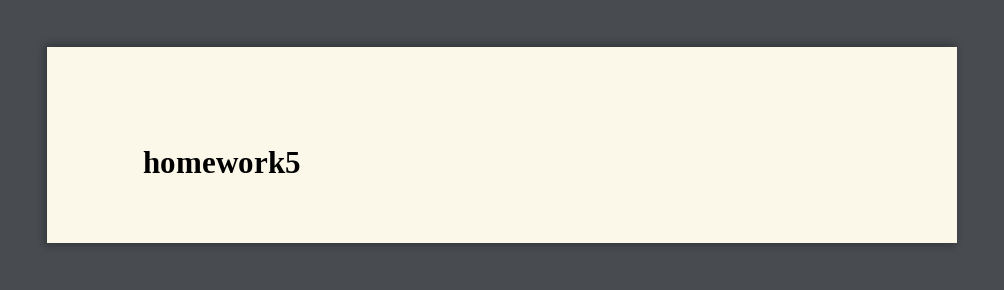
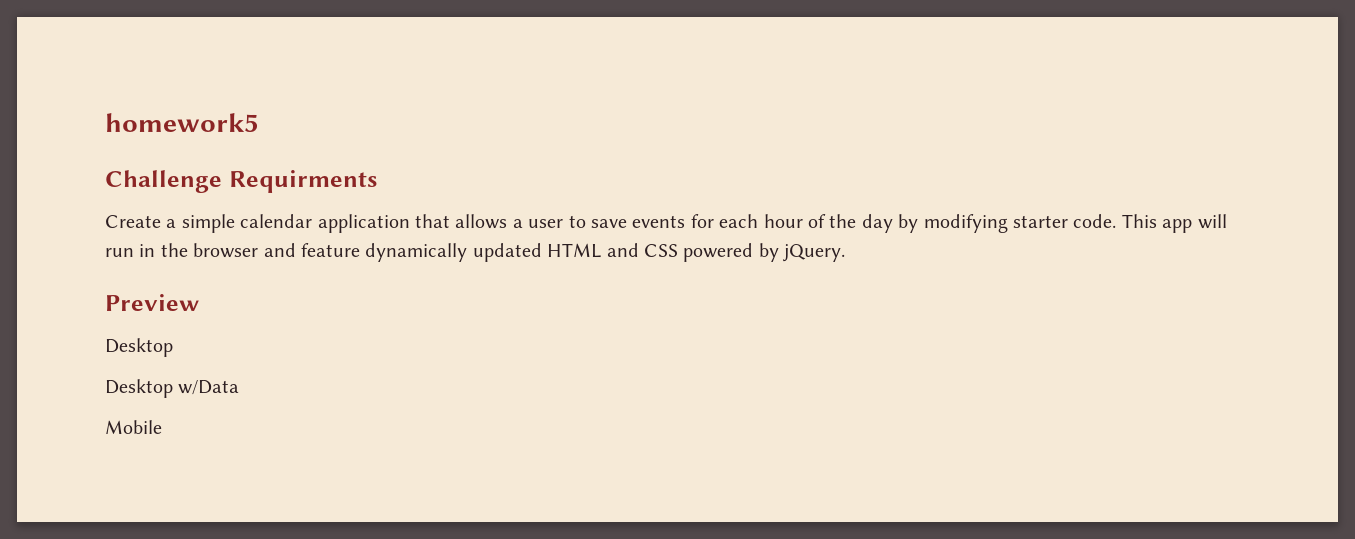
+ Challenge Requirments
+ Create a simple calendar application that allows a user to save events for each hour of the day by modifying starter code. This app will run in the browser and feature dynamically updated HTML and CSS powered by jQuery.
+ Preview
+ Desktop
+ Desktop w/Data
+ Mobile

